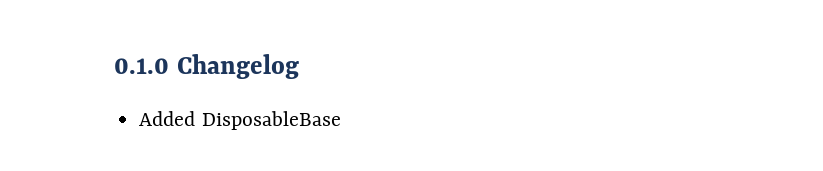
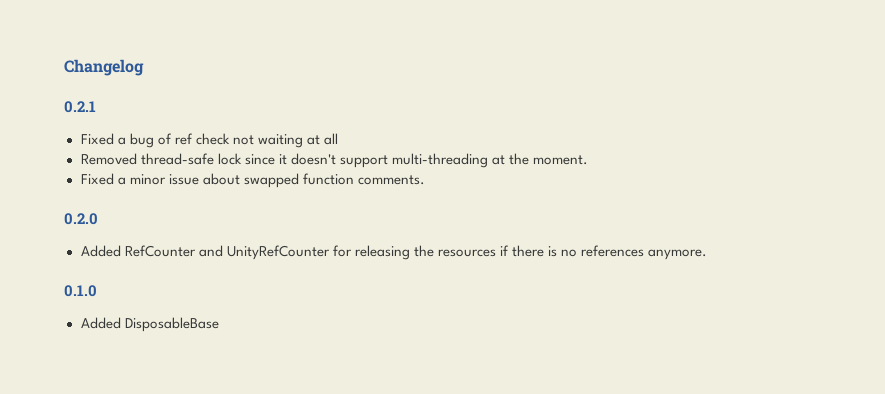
+ Changelog
+ 0.2.1
+ Fixed a bug of ref check not waiting at all
+ Removed thread-safe lock since it doesn't support multi-threading at the moment.
+ Fixed a minor issue about swapped function comments.
+ 0.2.0
+ Added RefCounter and UnityRefCounter for releasing the resources if there is no references anymore.
- 0.1.0 Changelog
+ 0.1.0

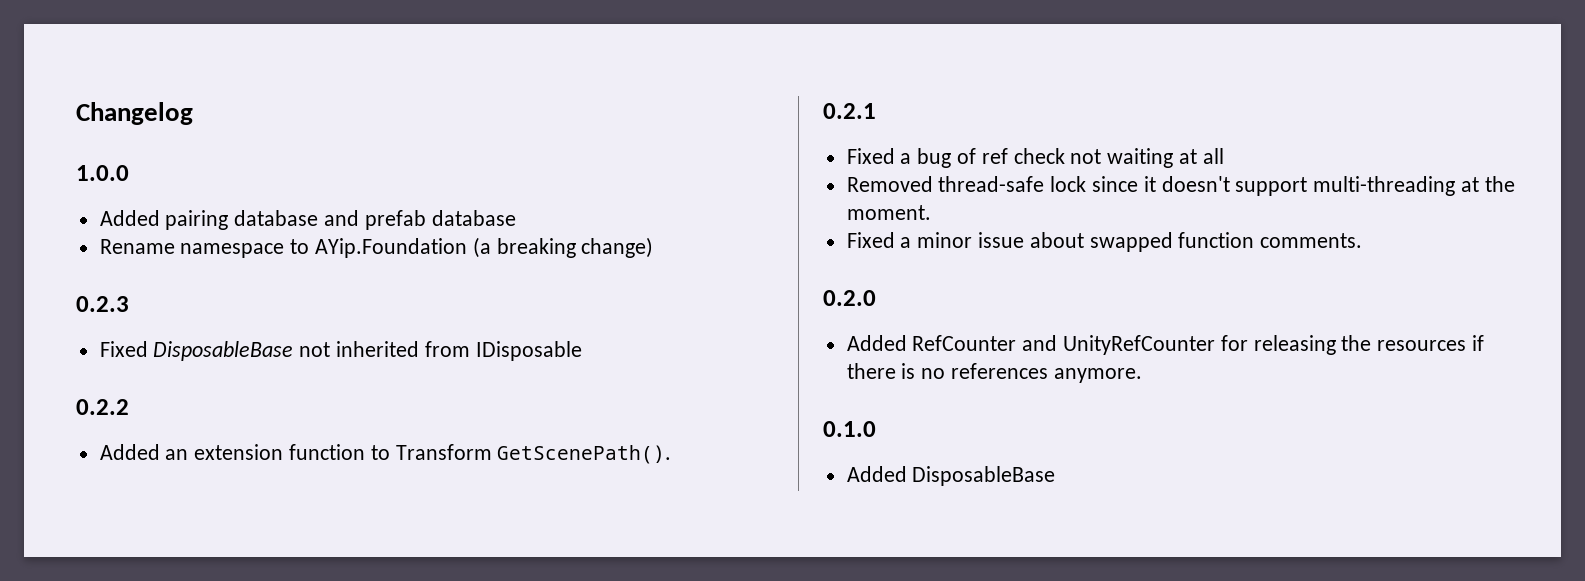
+ 1.0.0
+ Added pairing database and prefab database
+ Rename namespace to AYip.Foundation (a breaking change)
+ 0.2.3
+ Fixed DisposableBase not inherited from IDisposable
+ 0.2.2
+ Added an extension function to Transform GetScenePath().

